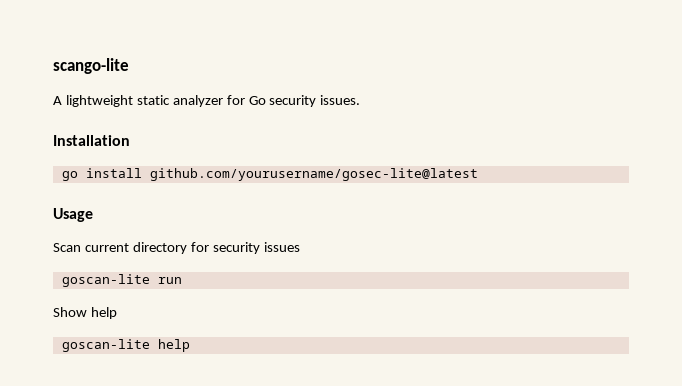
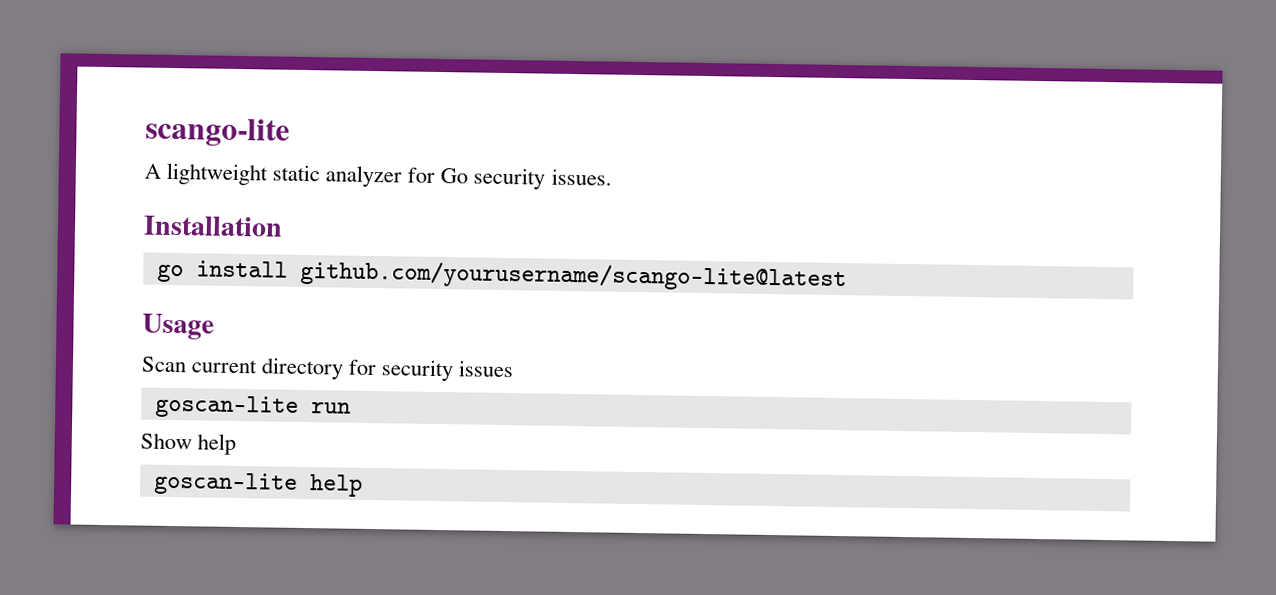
- go install github.com/yourusername/gosec-lite@latest
+ go install github.com/yourusername/scango-lite@latest

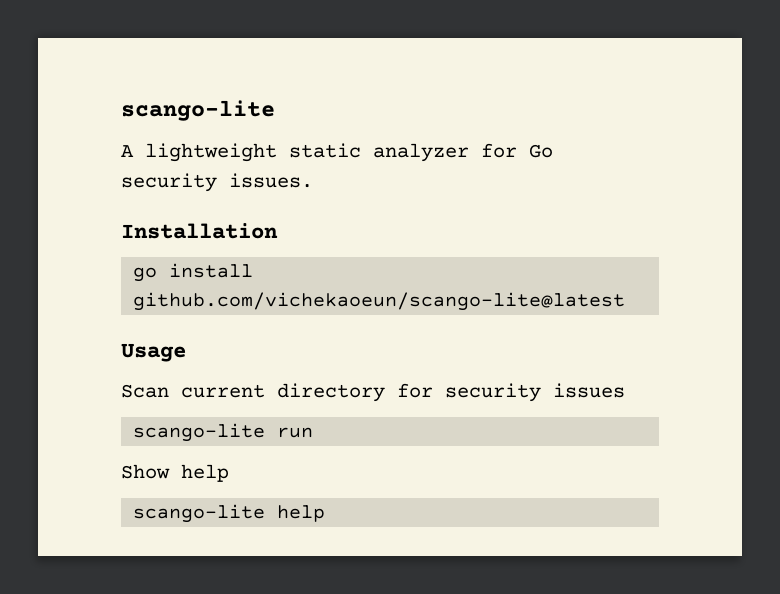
- go install github.com/yourusername/scango-lite@latest
+ go install github.com/vichekaoeun/scango-lite@latest
- goscan-lite run
+ scango-lite run
- goscan-lite help
+ scango-lite help

